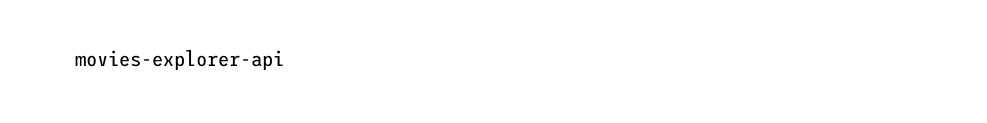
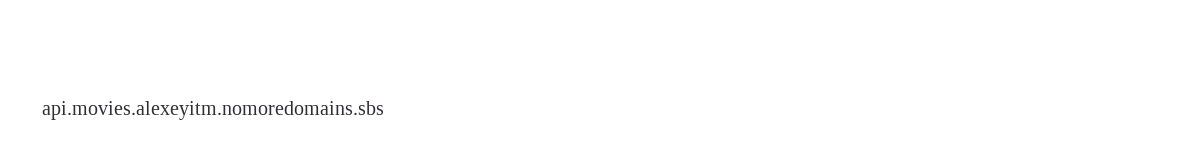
- movies-explorer-api
+ api.movies.alexeyitm.nomoredomains.sbs

